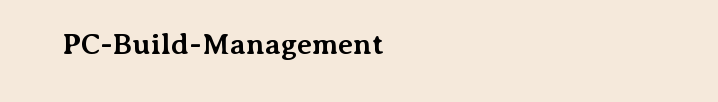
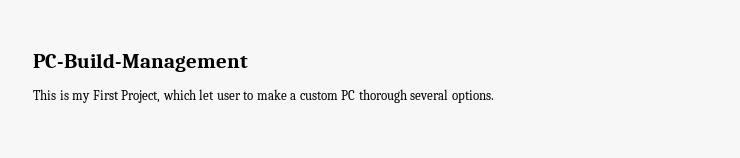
+ This is my First Project, which let user to make a custom PC thorough several options.

